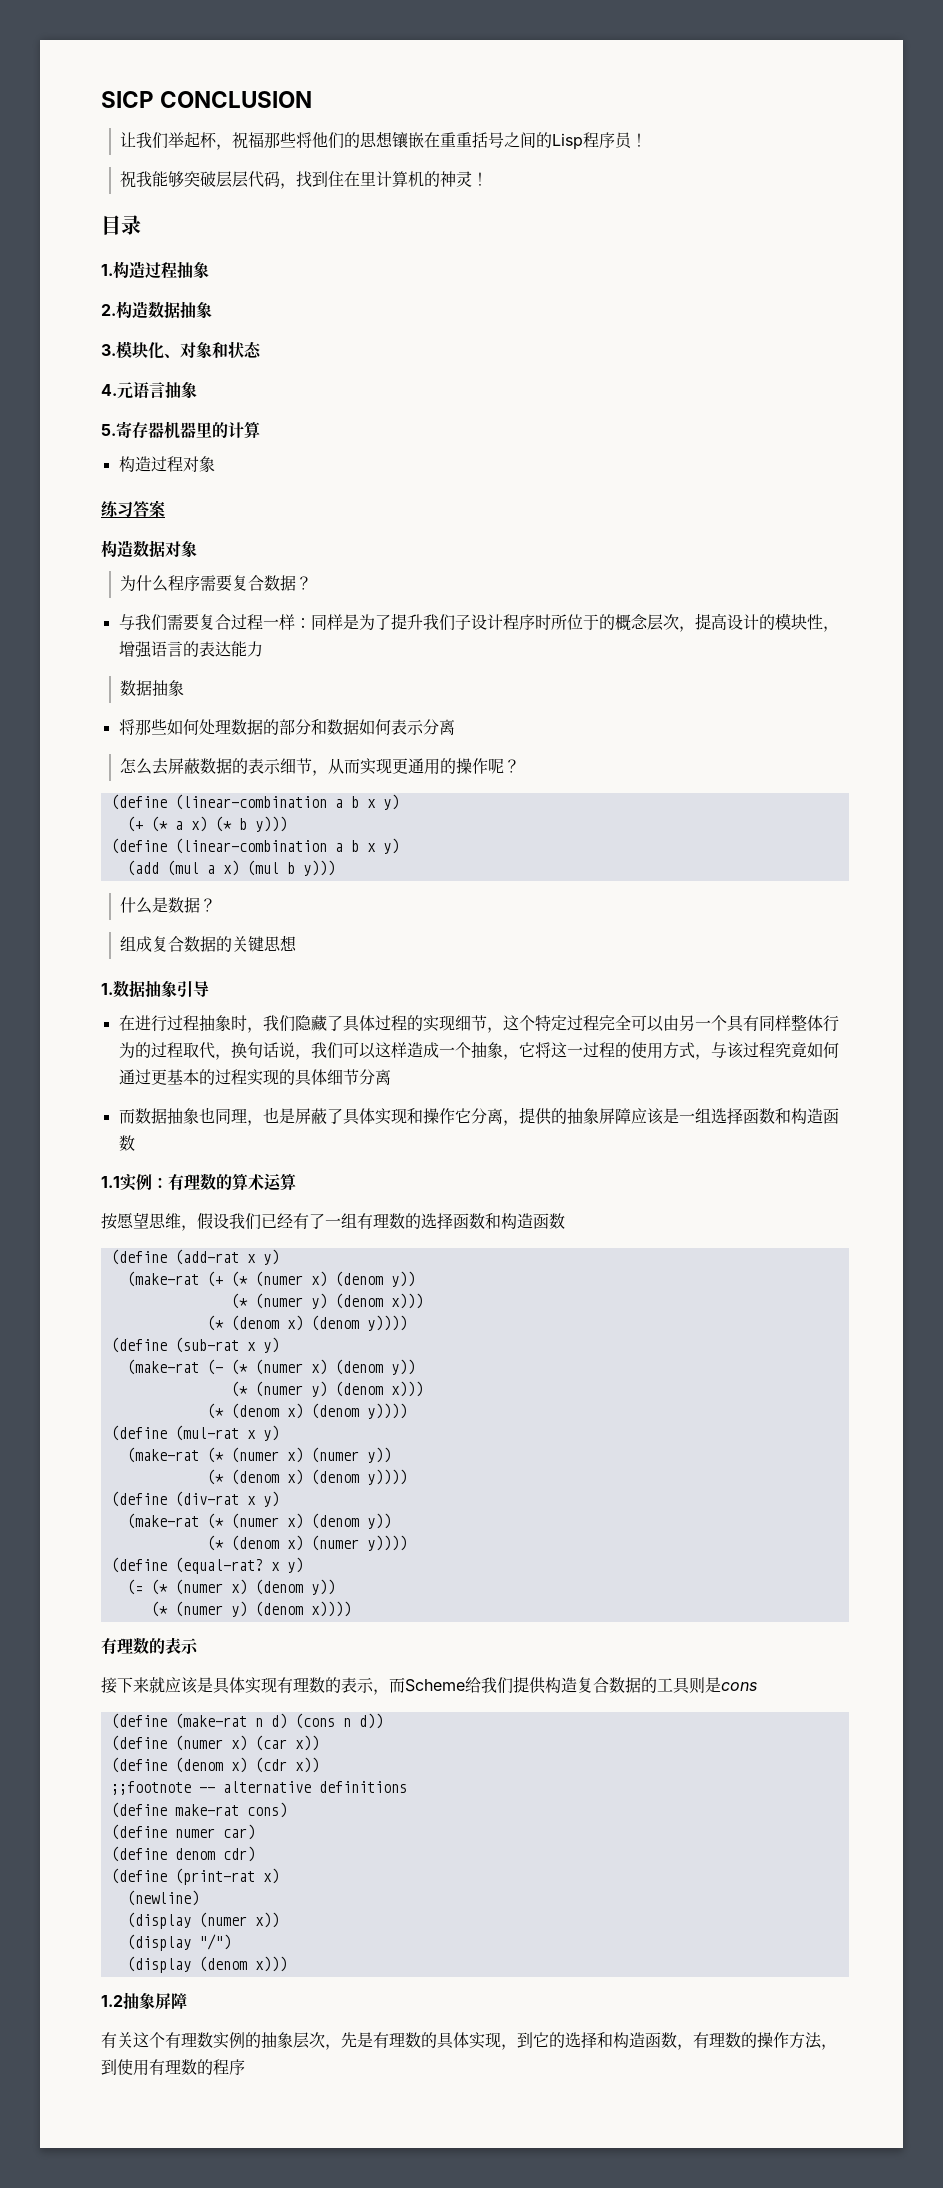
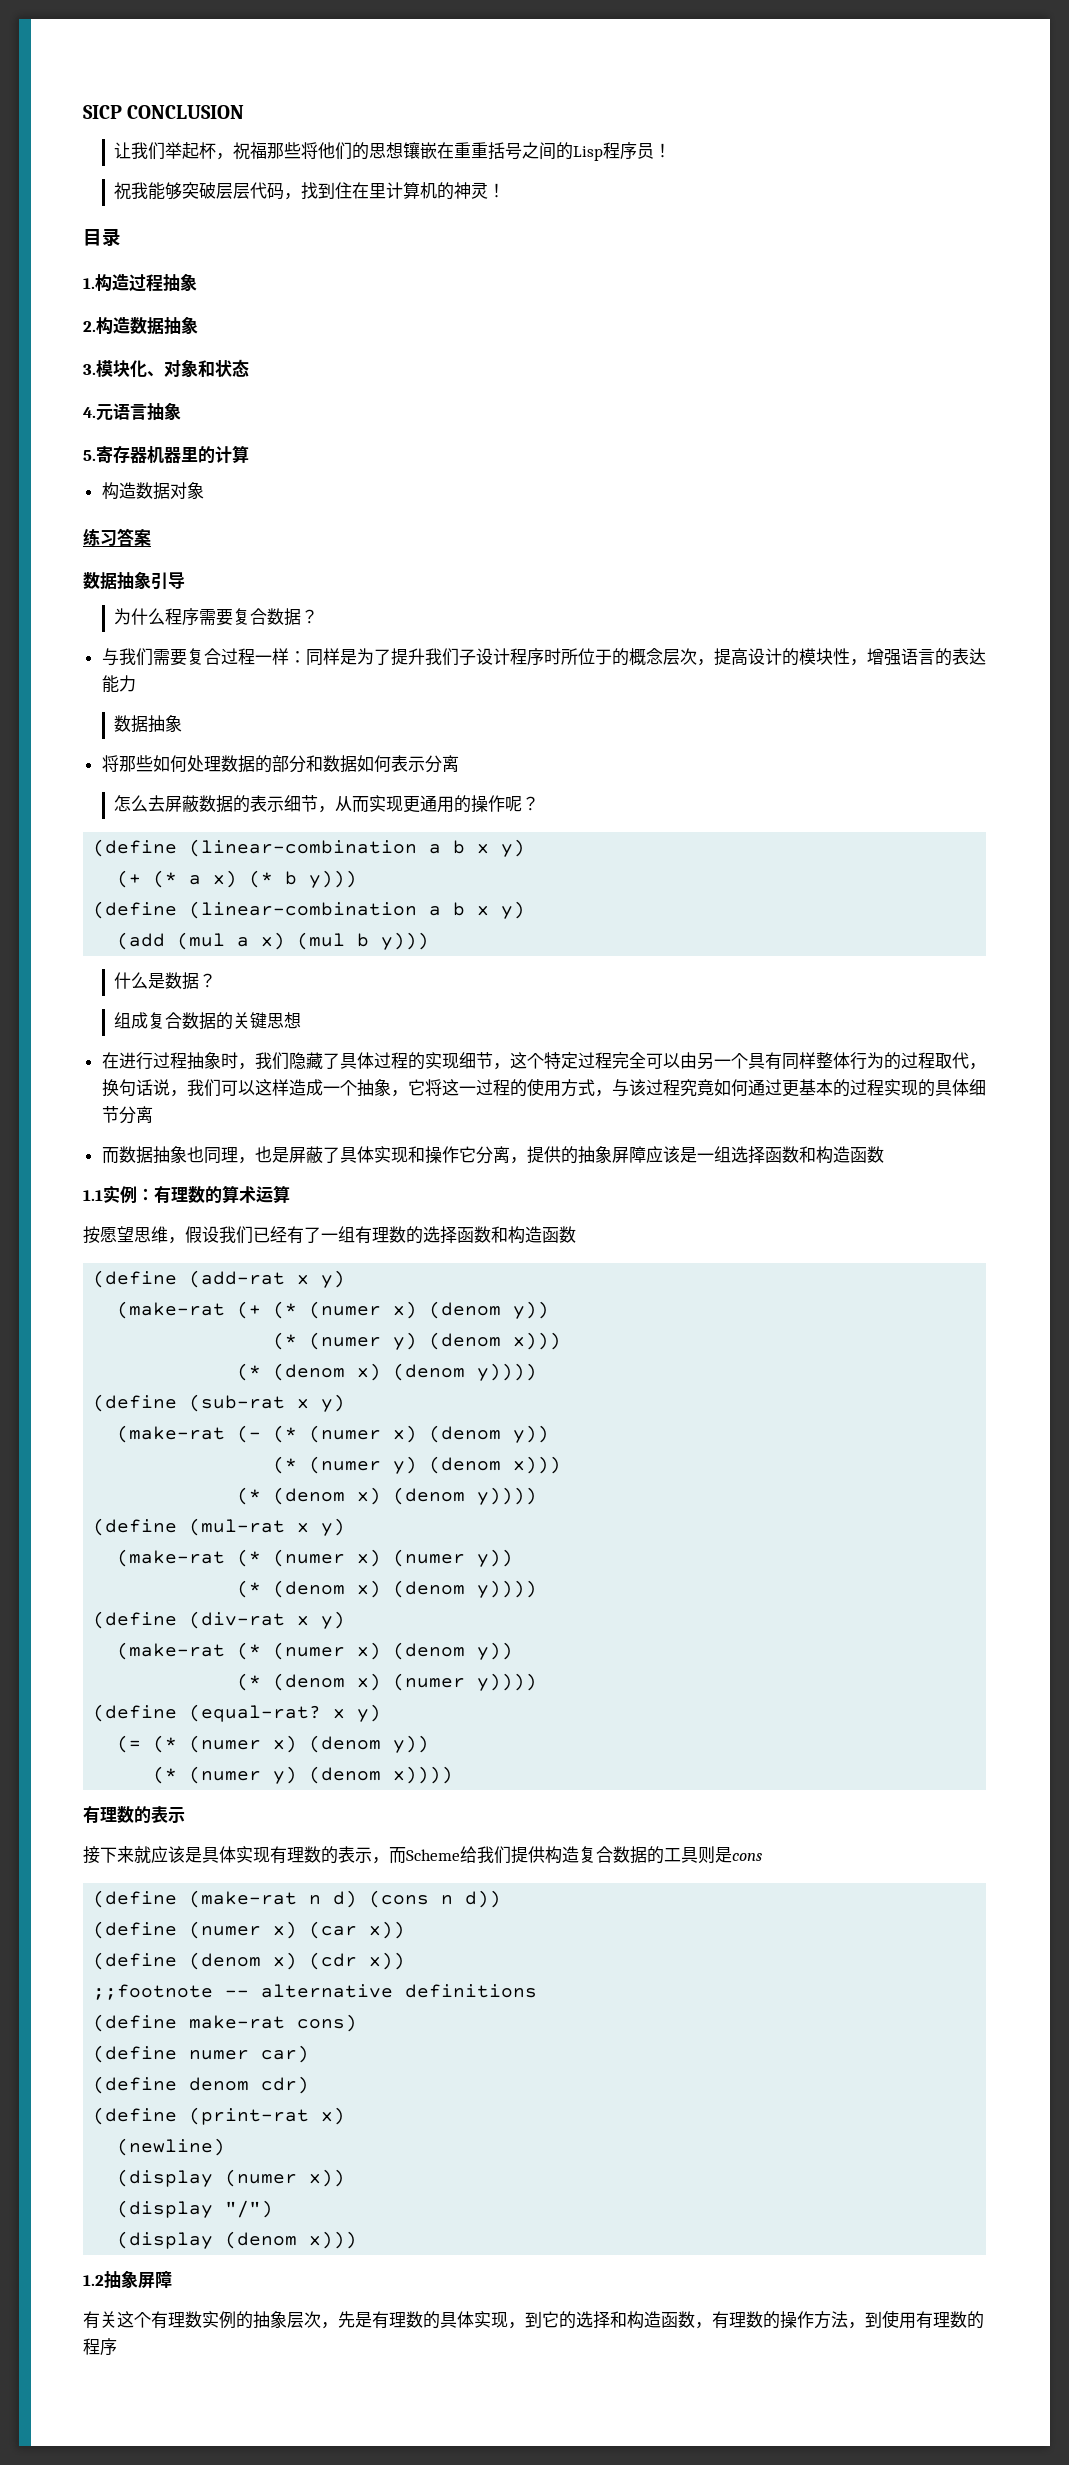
- 构造过程对象
+ 构造数据对象
- 构造数据对象
+ 数据抽象引导
- 1.数据抽象引导

